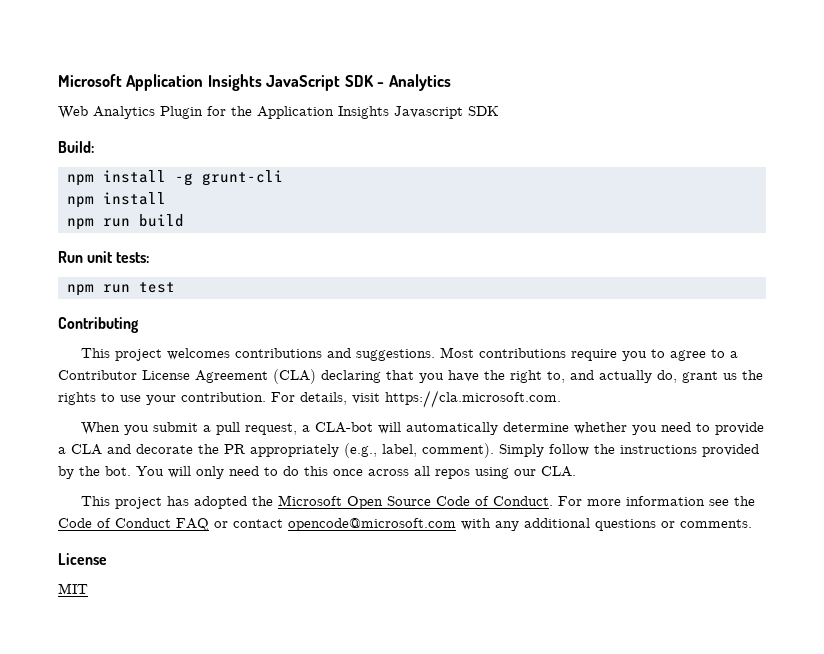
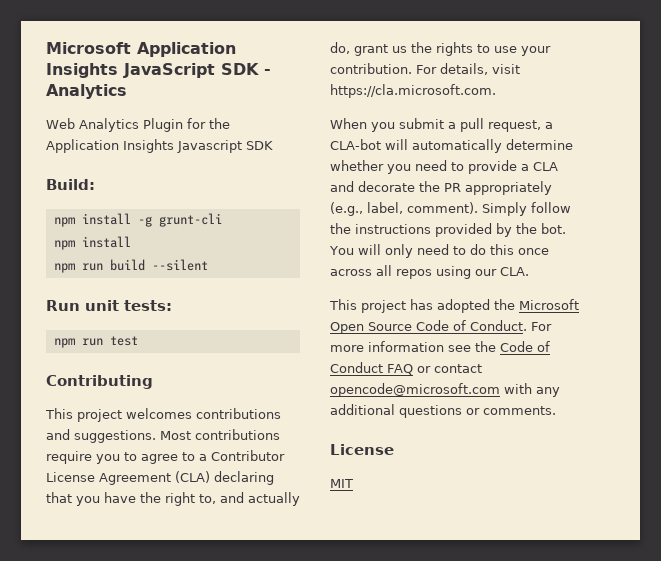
- npm run build
+ npm run build --silent

